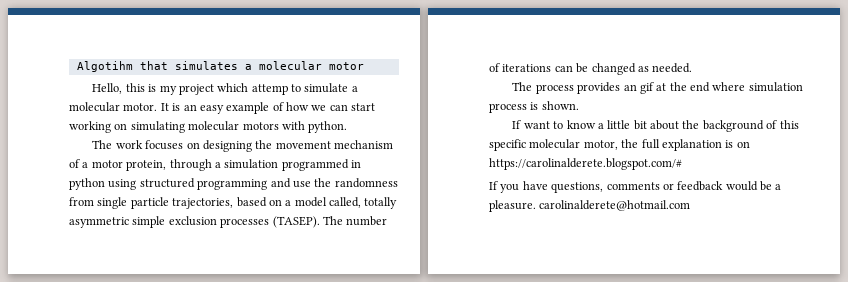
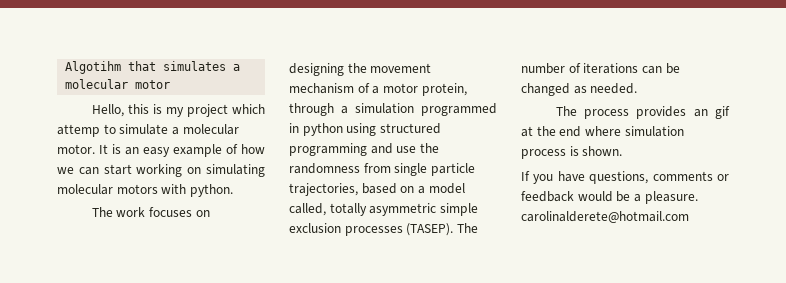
- If want to know a little bit about the background of this specific molecular motor, the full explanation is on https://carolinalderete.blogspot.com/#

